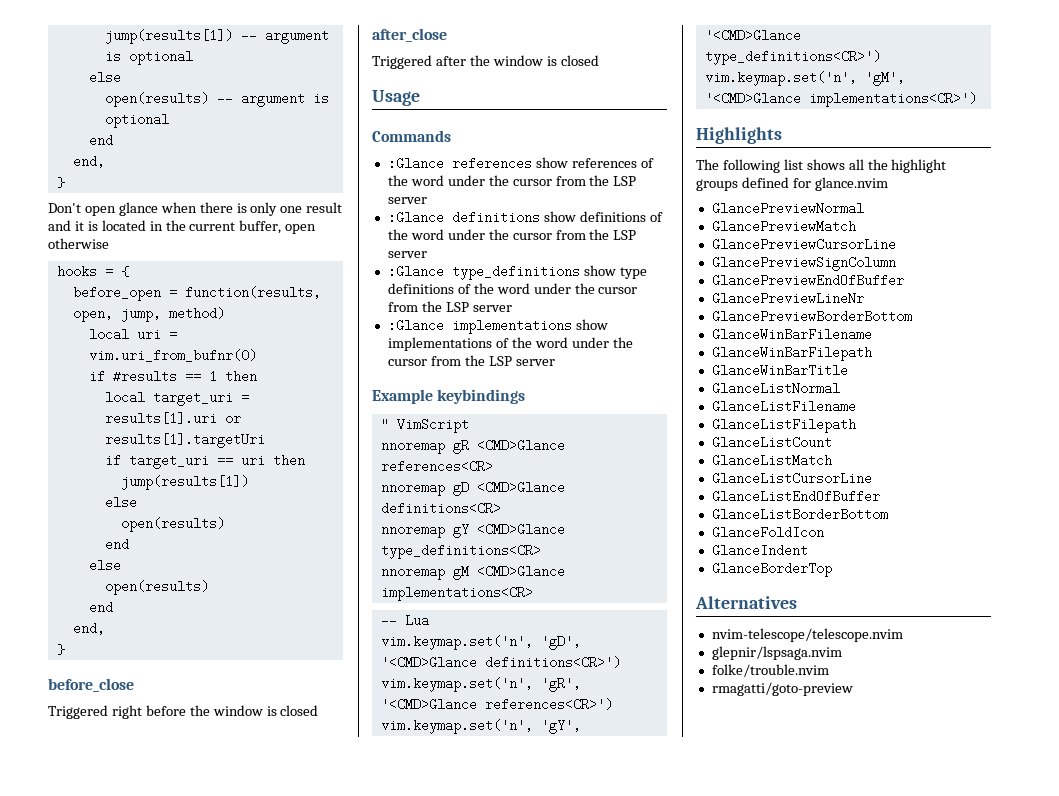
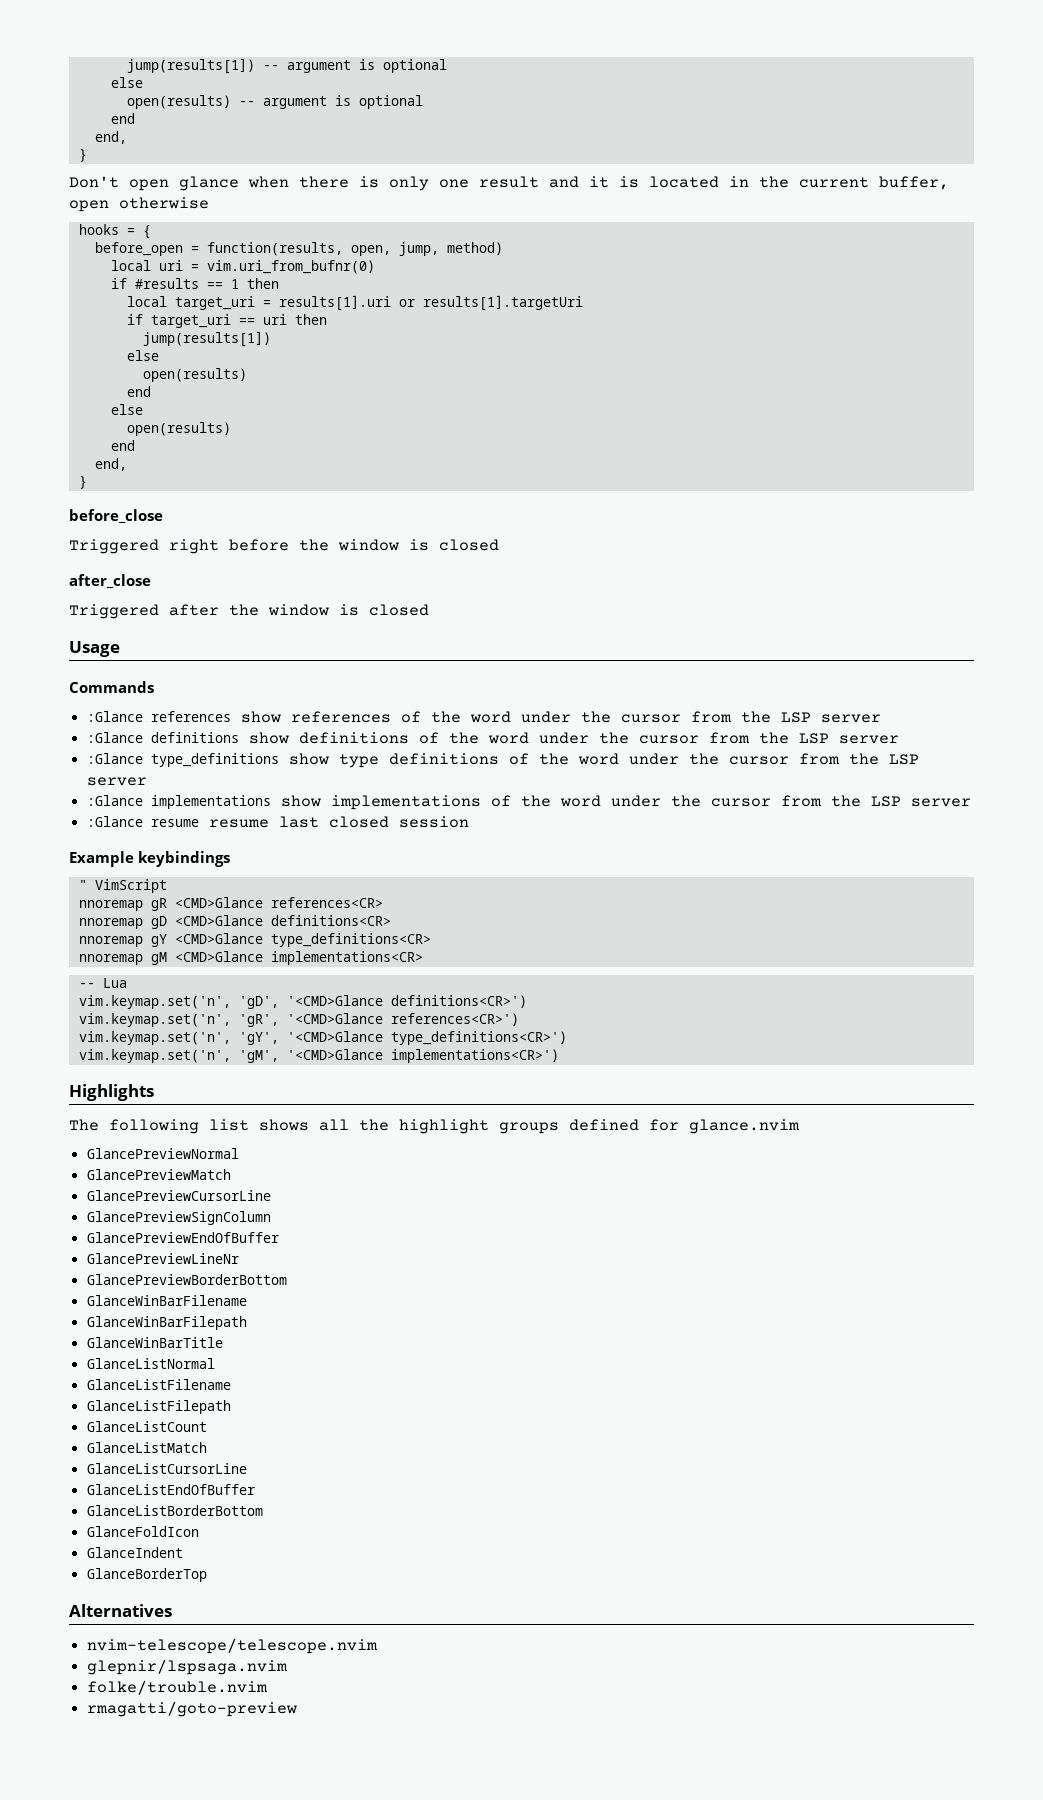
+ :Glance resume resume last closed session

